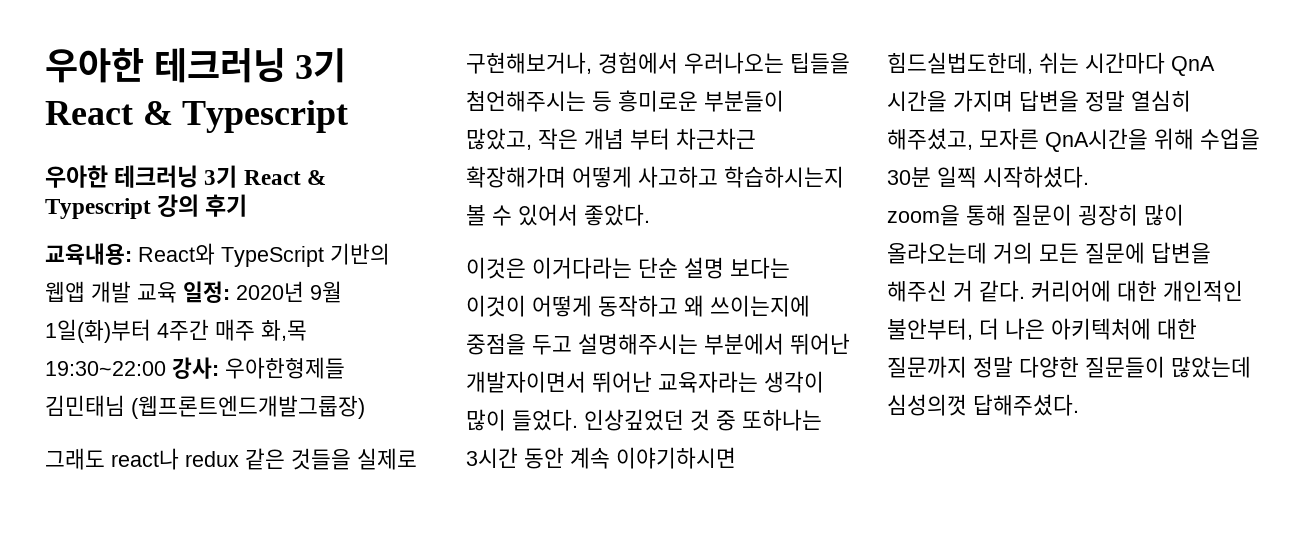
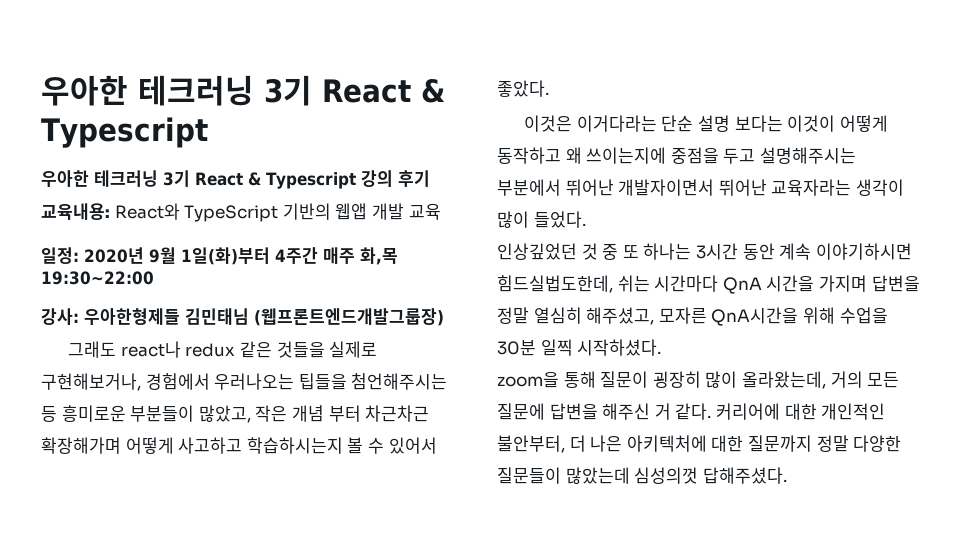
- 교육내용: React와 TypeScript 기반의 웹앱 개발 교육 일정: 2020년 9월 1일(화)부터 4주간 매주 화,목 19:30~22:00 강사: 우아한형제들 김민태님 (웹프론트엔드개발그룹장)
+ 교육내용: React와 TypeScript 기반의 웹앱 개발 교육
+ 일정: 2020년 9월 1일(화)부터 4주간 매주 화,목 19:30~22:00
+ 강사: 우아한형제들 김민태님 (웹프론트엔드개발그룹장)
- 이것은 이거다라는 단순 설명 보다는 이것이 어떻게 동작하고 왜 쓰이는지에 중점을 두고 설명해주시는 부분에서 뛰어난 개발자이면서 뛰어난 교육자라는 생각이 많이 들었다. 인상깊었던 것 중 또하나는 3시간 동안 계속 이야기하시면 힘드실법도한데, 쉬는 시간마다 QnA 시간을 가지며 답변을 정말 열심히 해주셨고, 모자른 QnA시간을 위해 수업을 30분 일찍 시작하셨다.
+ 이것은 이거다라는 단순 설명 보다는 이것이 어떻게 동작하고 왜 쓰이는지에 중점을 두고 설명해주시는 부분에서 뛰어난 개발자이면서 뛰어난 교육자라는 생각이 많이 들었다.
+ 인상깊었던 것 중 또 하나는 3시간 동안 계속 이야기하시면 힘드실법도한데, 쉬는 시간마다 QnA 시간을 가지며 답변을 정말 열심히 해주셨고, 모자른 QnA시간을 위해 수업을 30분 일찍 시작하셨다.
- zoom을 통해 질문이 굉장히 많이 올라오는데 거의 모든 질문에 답변을 해주신 거 같다.
+ zoom을 통해 질문이 굉장히 많이 올라왔는데, 거의 모든 질문에 답변을 해주신 거 같다.

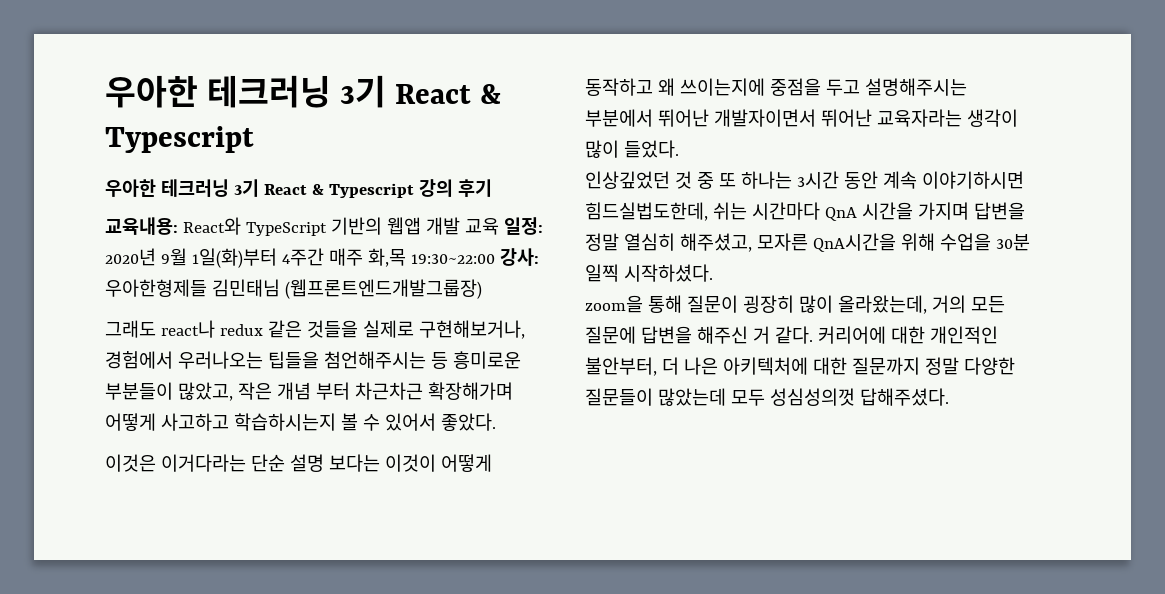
- 교육내용: React와 TypeScript 기반의 웹앱 개발 교육
- 일정: 2020년 9월 1일(화)부터 4주간 매주 화,목 19:30~22:00
- 강사: 우아한형제들 김민태님 (웹프론트엔드개발그룹장)
+ 교육내용: React와 TypeScript 기반의 웹앱 개발 교육 일정: 2020년 9월 1일(화)부터 4주간 매주 화,목 19:30~22:00 강사: 우아한형제들 김민태님 (웹프론트엔드개발그룹장)
- 커리어에 대한 개인적인 불안부터, 더 나은 아키텍처에 대한 질문까지 정말 다양한 질문들이 많았는데 심성의껏 답해주셨다.
+ 커리어에 대한 개인적인 불안부터, 더 나은 아키텍처에 대한 질문까지 정말 다양한 질문들이 많았는데 모두 성심성의껏 답해주셨다.

